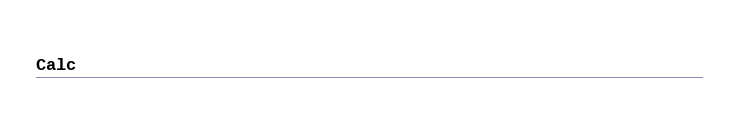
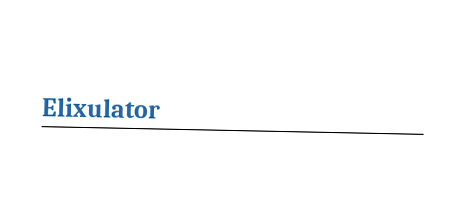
- Calc
+ Elixulator

